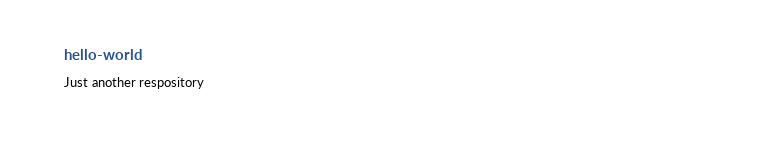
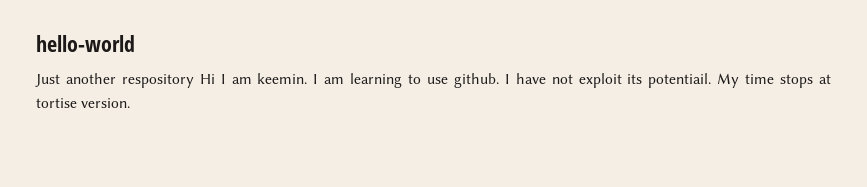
- Just another respository
+ Just another respository Hi I am keemin. I am learning to use github. I have not exploit its potentiail. My time stops at tortise version.

